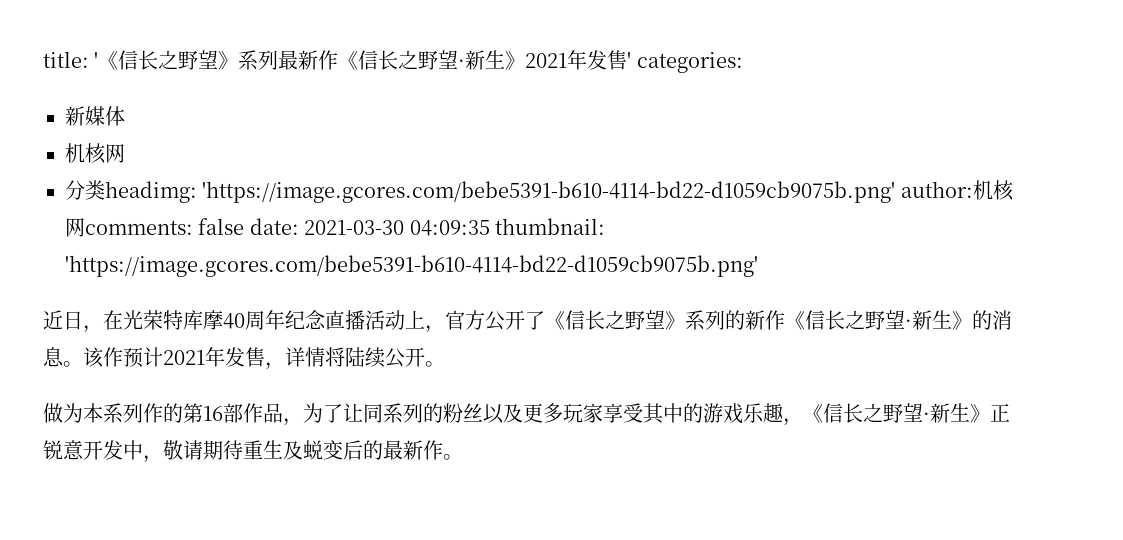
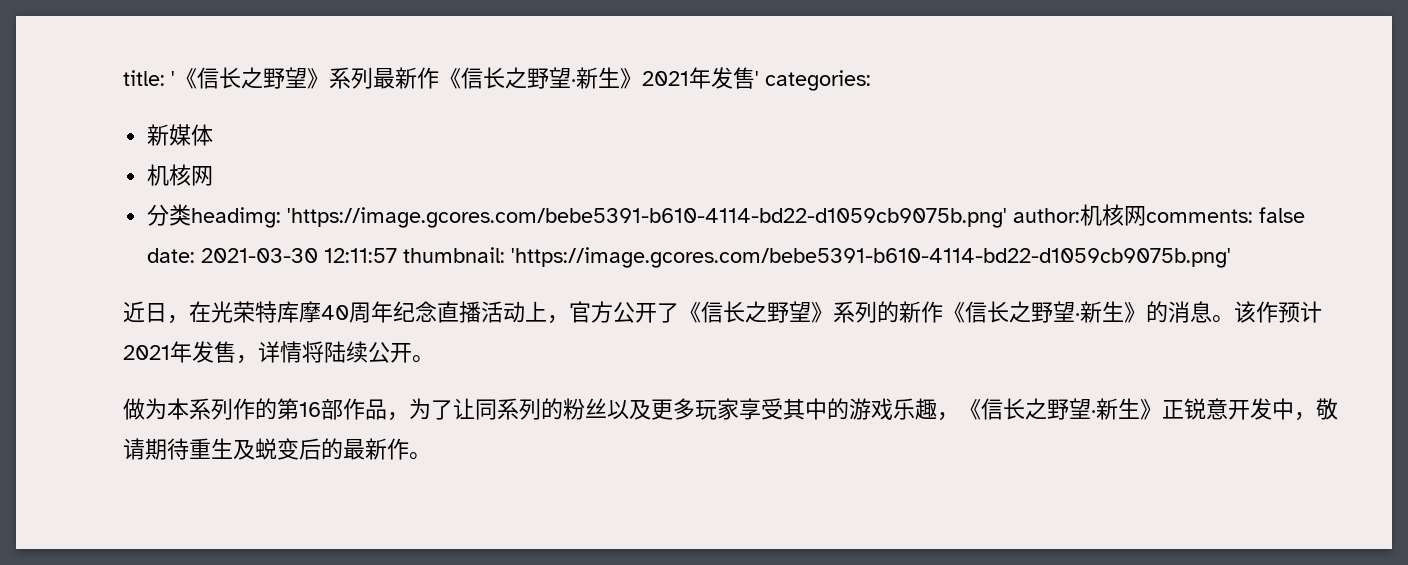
- 分类headimg: 'https://image.gcores.com/bebe5391-b610-4114-bd22-d1059cb9075b.png' author:机核网comments: false date: 2021-03-30 04:09:35 thumbnail: 'https://image.gcores.com/bebe5391-b610-4114-bd22-d1059cb9075b.png'
+ 分类headimg: 'https://image.gcores.com/bebe5391-b610-4114-bd22-d1059cb9075b.png' author:机核网comments: false date: 2021-03-30 12:11:57 thumbnail: 'https://image.gcores.com/bebe5391-b610-4114-bd22-d1059cb9075b.png'

